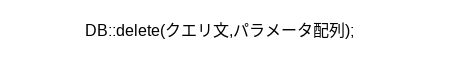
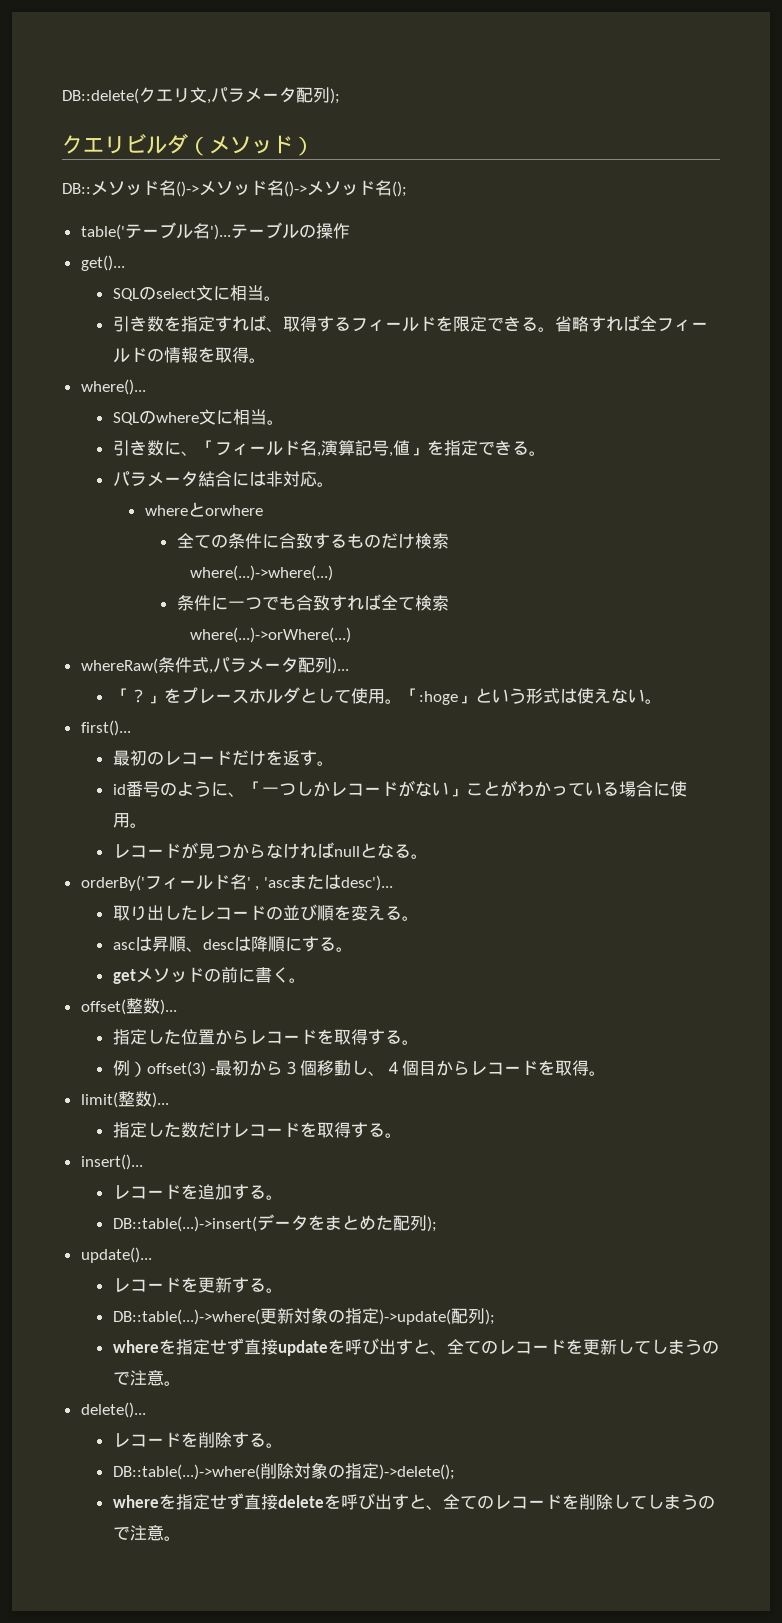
+ クエリビルダ（メソッド）
+ DB::メソッド名()->メソッド名()->メソッド名();
+ table('テーブル名')...テーブルの操作
+ get()...
+ SQLのselect文に相当。
+ 引き数を指定すれば、取得するフィールドを限定できる。省略すれば全フィールドの情報を取得。
+ where()...
+ SQLのwhere文に相当。
+ 引き数に、「フィールド名,演算記号,値」を指定できる。
+ パラメータ結合には非対応。
+ whereとorwhere
+ 全ての条件に合致するものだけ検索
+ where(...)->where(...)
+ 条件に一つでも合致すれば全て検索
+ where(...)->orWhere(...)
+ whereRaw(条件式,パラメータ配列)...
+ 「？」をプレースホルダとして使用。「:hoge」という形式は使えない。
+ first()...
+ 最初のレコードだけを返す。
+ id番号のように、「一つしかレコードがない」ことがわかっている場合に使用。
+ レコードが見つからなければnullとなる。
+ orderBy('フィールド名' , 'ascまたはdesc')...
+ 取り出したレコードの並び順を変える。
+ ascは昇順、descは降順にする。
+ getメソッドの前に書く。
+ offset(整数)...
+ 指定した位置からレコードを取得する。
+ 例）offset(3) -最初から３個移動し、４個目からレコードを取得。
+ limit(整数)...
+ 指定した数だけレコードを取得する。
+ insert()...
+ レコードを追加する。
+ DB::table(...)->insert(データをまとめた配列);
+ update()...
+ レコードを更新する。
+ DB::table(...)->where(更新対象の指定)->update(配列);
+ whereを指定せず直接updateを呼び出すと、全てのレコードを更新してしまうので注意。
+ delete()...
+ レコードを削除する。
+ DB::table(...)->where(削除対象の指定)->delete();
+ whereを指定せず直接deleteを呼び出すと、全てのレコードを削除してしまうので注意。

